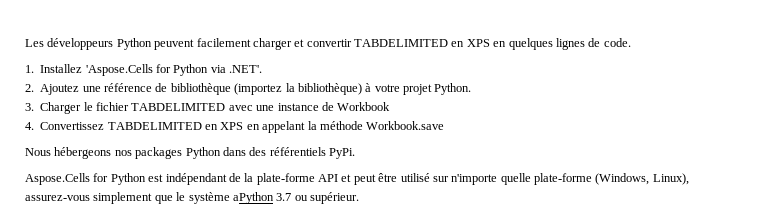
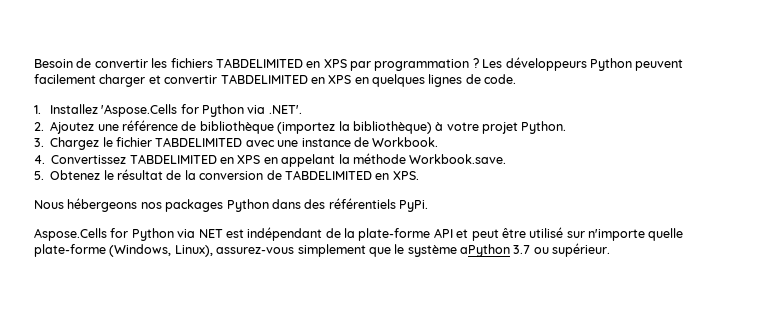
+ Besoin de convertir les fichiers TABDELIMITED en XPS par programmation ?
- 3. Charger le fichier TABDELIMITED avec une instance de Workbook
+ 3. Chargez le fichier TABDELIMITED avec une instance de Workbook.
- 4. Convertissez TABDELIMITED en XPS en appelant la méthode Workbook.save
+ 4. Convertissez TABDELIMITED en XPS en appelant la méthode Workbook.save.
+ 5. Obtenez le résultat de la conversion de TABDELIMITED en XPS.
- Aspose.Cells for Python est indépendant de la plate-forme API et peut être utilisé sur n'importe quelle plate-forme (Windows, Linux), assurez-vous simplement que le système aPython 3.7 ou supérieur.
+ Aspose.Cells for Python via NET est indépendant de la plate-forme API et peut être utilisé sur n'importe quelle plate-forme (Windows, Linux), assurez-vous simplement que le système aPython 3.7 ou supérieur.

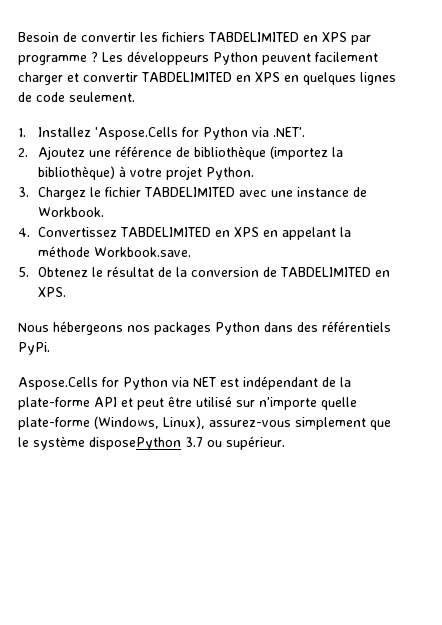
- Besoin de convertir les fichiers TABDELIMITED en XPS par programmation ?
+ Besoin de convertir les fichiers TABDELIMITED en XPS par programme ?
- Les développeurs Python peuvent facilement charger et convertir TABDELIMITED en XPS en quelques lignes de code.
+ Les développeurs Python peuvent facilement charger et convertir TABDELIMITED en XPS en quelques lignes de code seulement.
- Aspose.Cells for Python via NET est indépendant de la plate-forme API et peut être utilisé sur n'importe quelle plate-forme (Windows, Linux), assurez-vous simplement que le système aPython 3.7 ou supérieur.
+ Aspose.Cells for Python via NET est indépendant de la plate-forme API et peut être utilisé sur n'importe quelle plate-forme (Windows, Linux), assurez-vous simplement que le système disposePython 3.7 ou supérieur.

